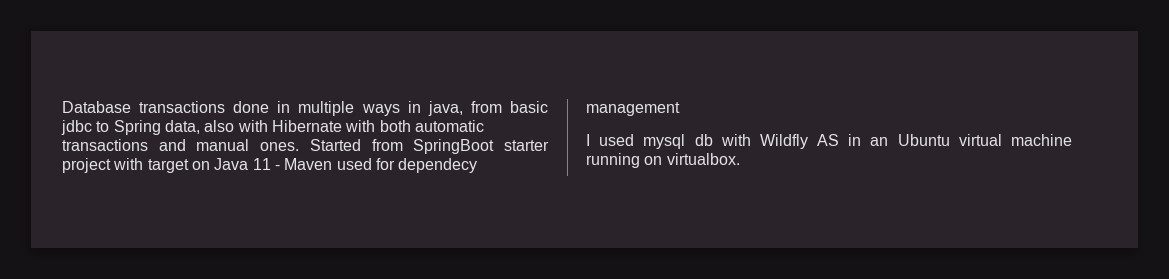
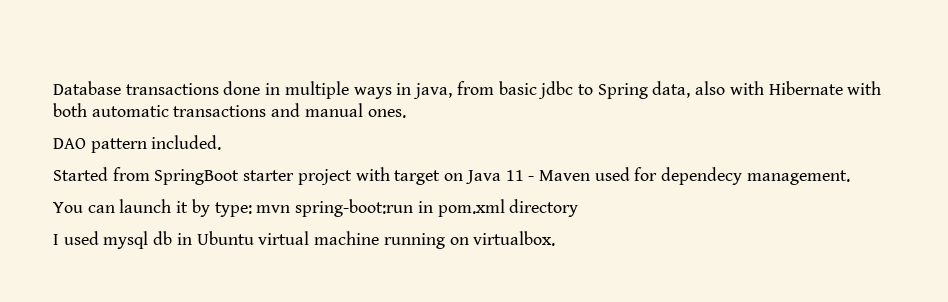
- Database transactions done in multiple ways in java, from basic jdbc to Spring data, also with Hibernate with both automatic transactions and manual ones. Started from SpringBoot starter project with target on Java 11 - Maven used for dependecy management
+ Database transactions done in multiple ways in java, from basic jdbc to Spring data, also with Hibernate with both automatic transactions and manual ones.
+ DAO pattern included.
+ Started from SpringBoot starter project with target on Java 11 - Maven used for dependecy management.
+ You can launch it by type: mvn spring-boot:run in pom.xml directory
- I used mysql db with Wildfly AS in an Ubuntu virtual machine running on virtualbox.
+ I used mysql db in Ubuntu virtual machine running on virtualbox.

